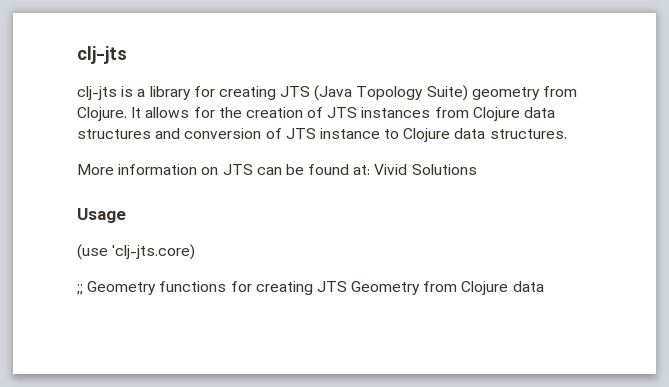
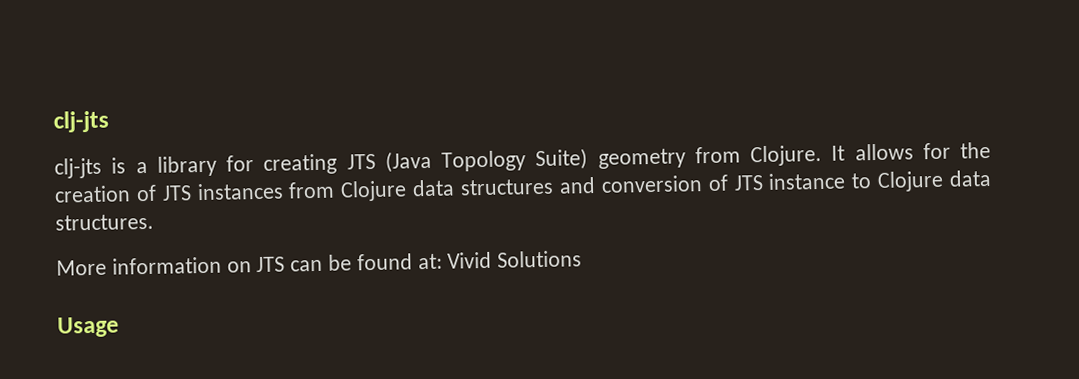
- (use 'clj-jts.core)
- ;; Geometry functions for creating JTS Geometry from Clojure data

